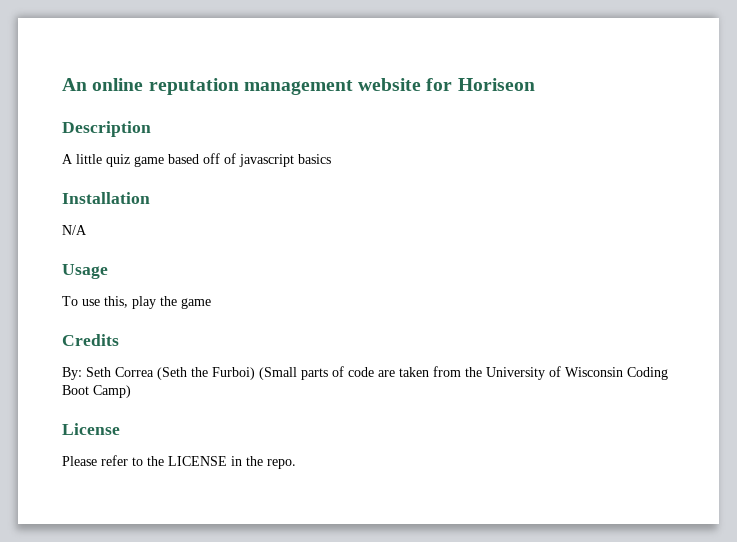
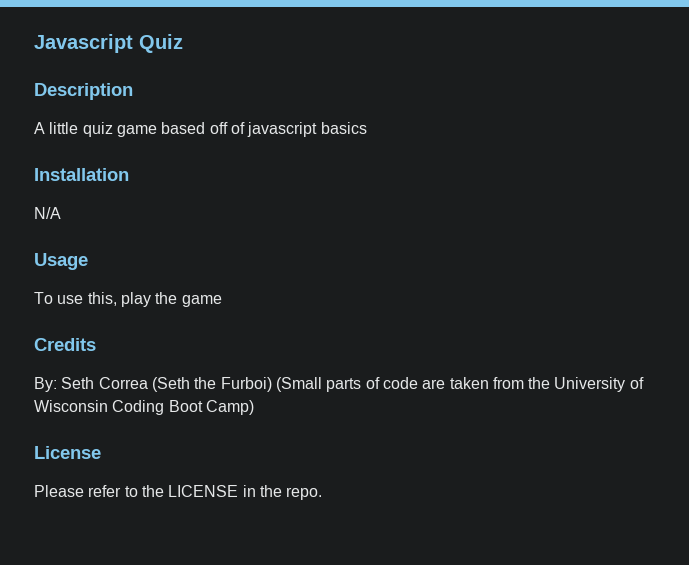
- An online reputation management website for Horiseon
+ Javascript Quiz

